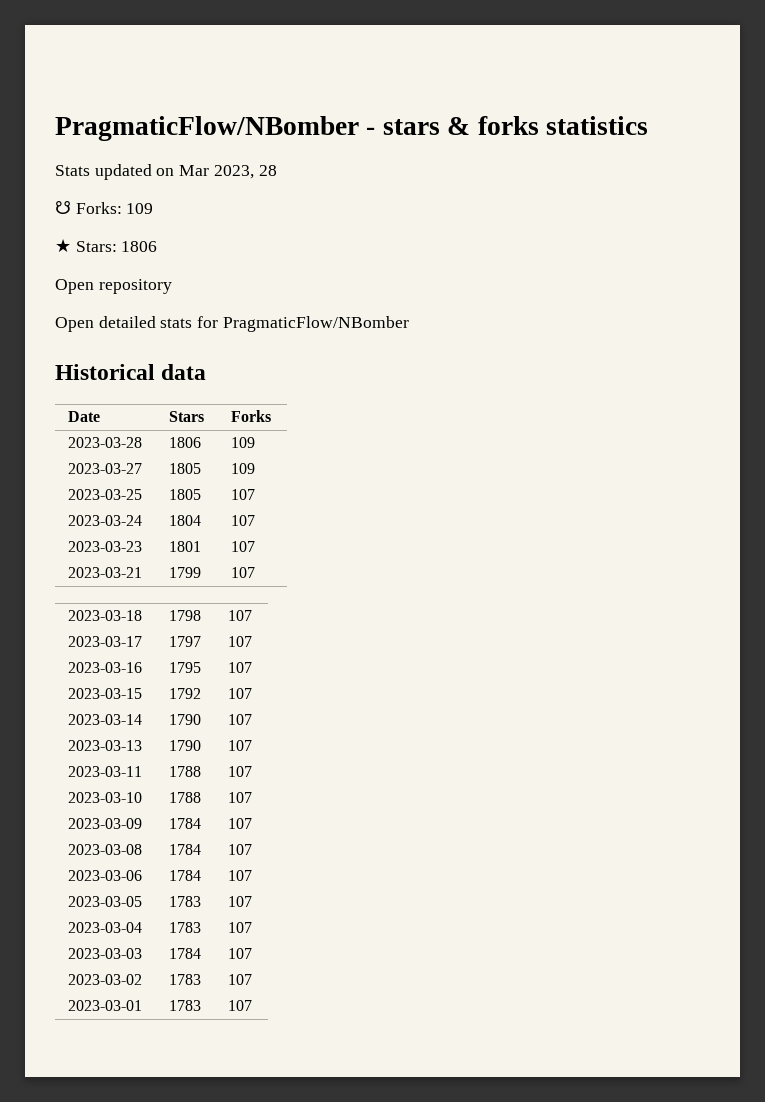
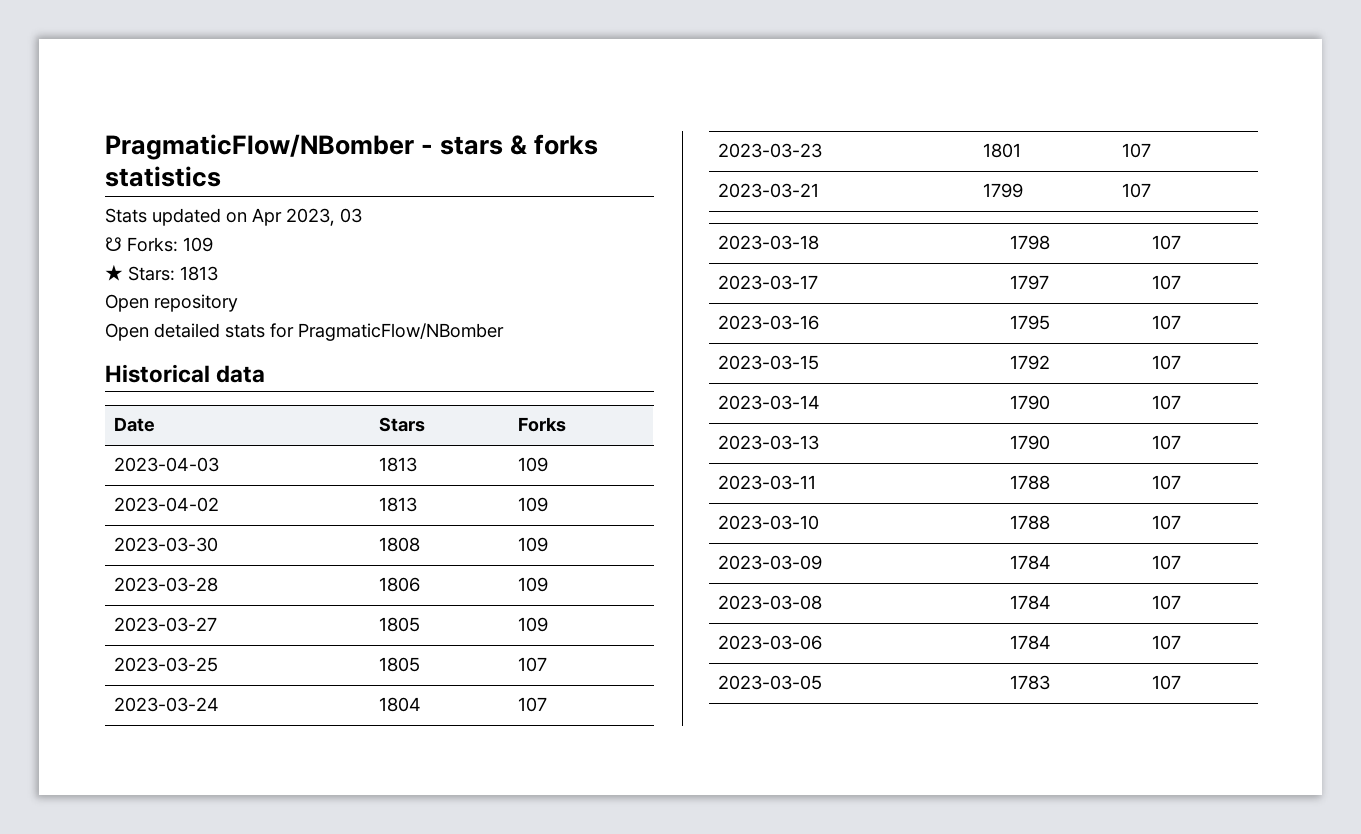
- Stats updated on Mar 2023, 28
+ Stats updated on Apr 2023, 03
- ★ Stars: 1806
+ ★ Stars: 1813
+ 2023-04-03 | 1813 | 109
+ 2023-04-02 | 1813 | 109
+ 2023-03-30 | 1808 | 109
- 2023-03-04 | 1783 | 107
- 2023-03-03 | 1784 | 107
- 2023-03-02 | 1783 | 107
- 2023-03-01 | 1783 | 107

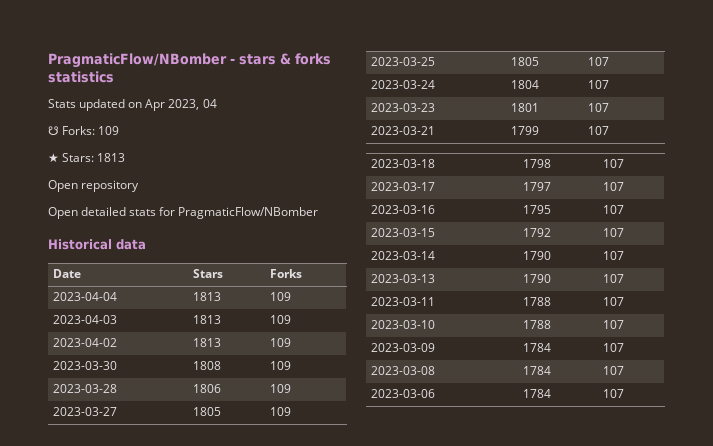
- Stats updated on Apr 2023, 03
+ Stats updated on Apr 2023, 04
+ 2023-04-04 | 1813 | 109
- 2023-03-05 | 1783 | 107

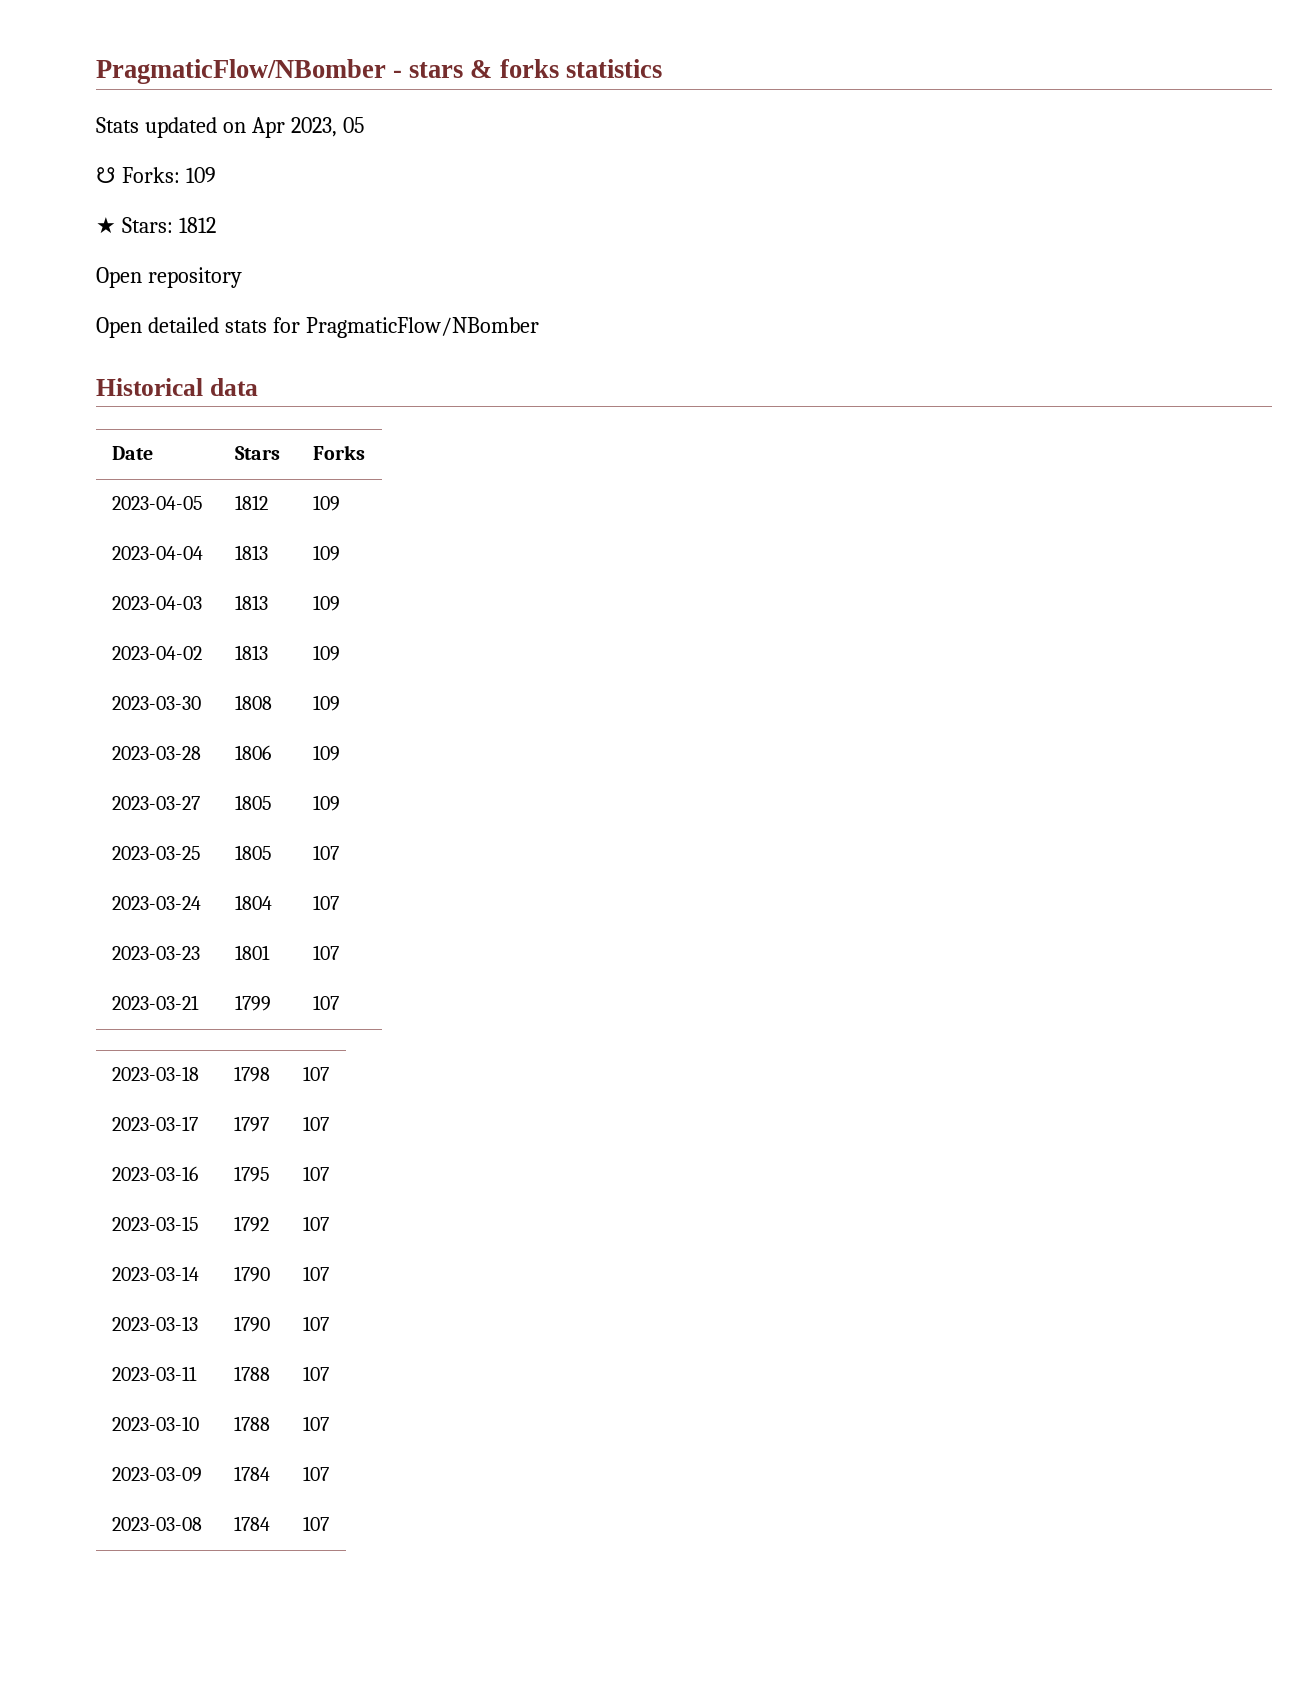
- Stats updated on Apr 2023, 04
+ Stats updated on Apr 2023, 05
- ★ Stars: 1813
+ ★ Stars: 1812
+ 2023-04-05 | 1812 | 109
- 2023-03-06 | 1784 | 107

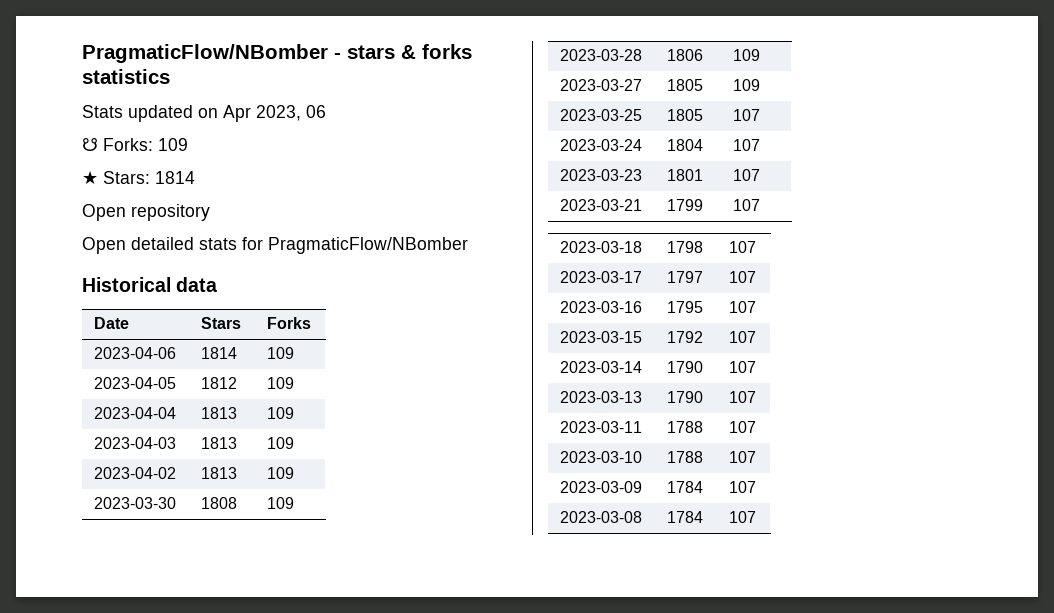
- Stats updated on Apr 2023, 05
+ Stats updated on Apr 2023, 06
- ★ Stars: 1812
+ ★ Stars: 1814
+ 2023-04-06 | 1814 | 109

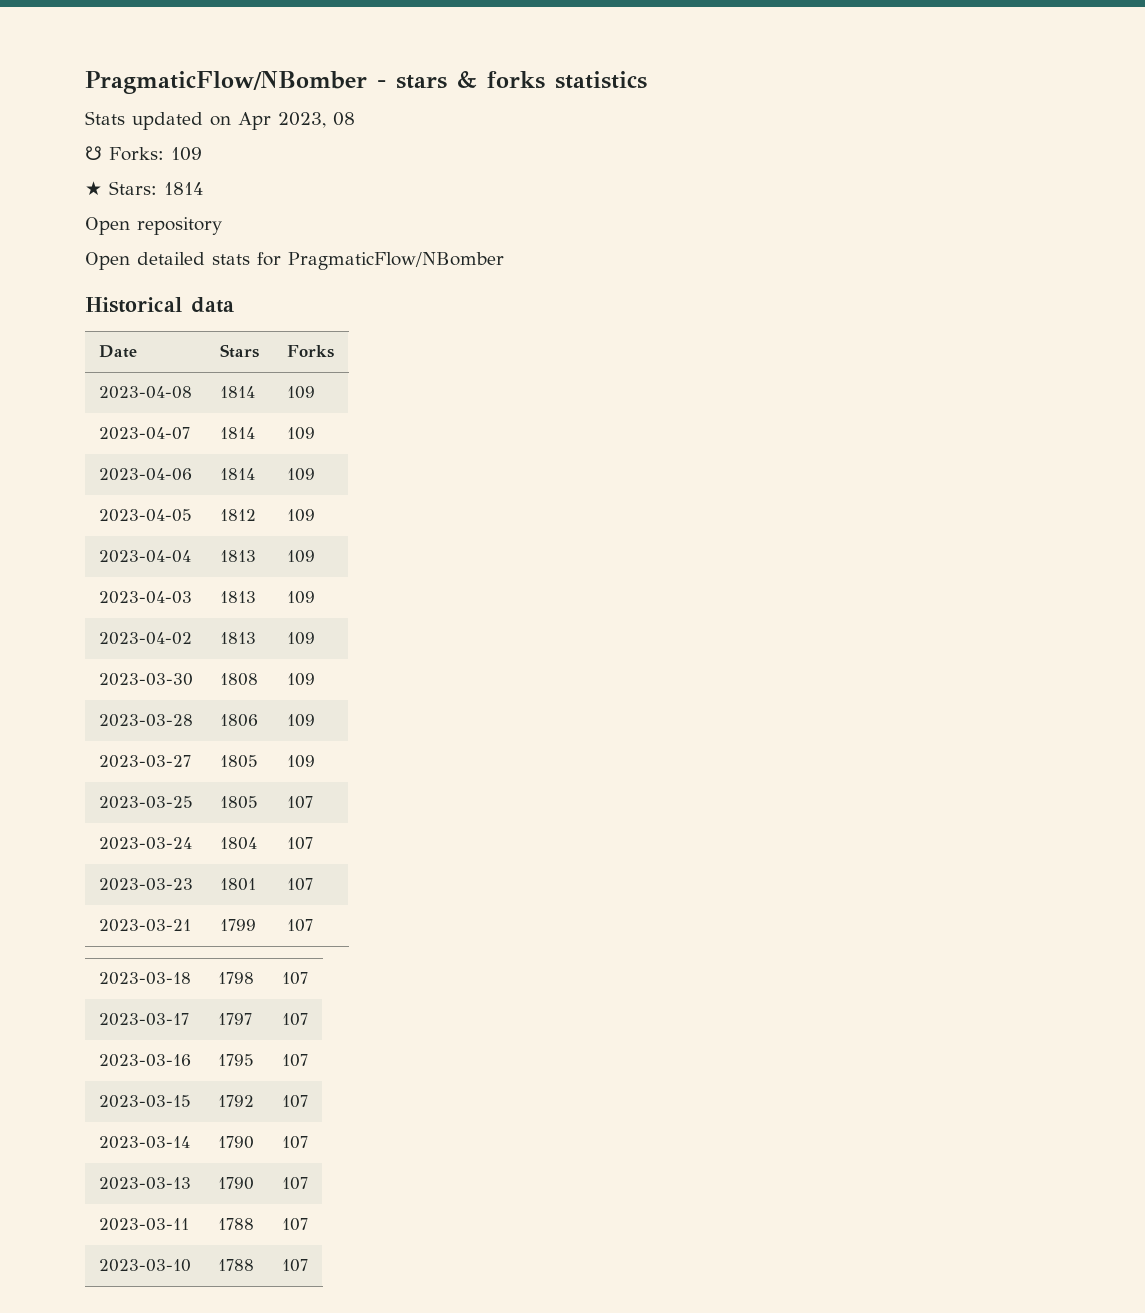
- Stats updated on Apr 2023, 06
+ Stats updated on Apr 2023, 08
+ 2023-04-08 | 1814 | 109
+ 2023-04-07 | 1814 | 109
- 2023-03-09 | 1784 | 107
- 2023-03-08 | 1784 | 107

